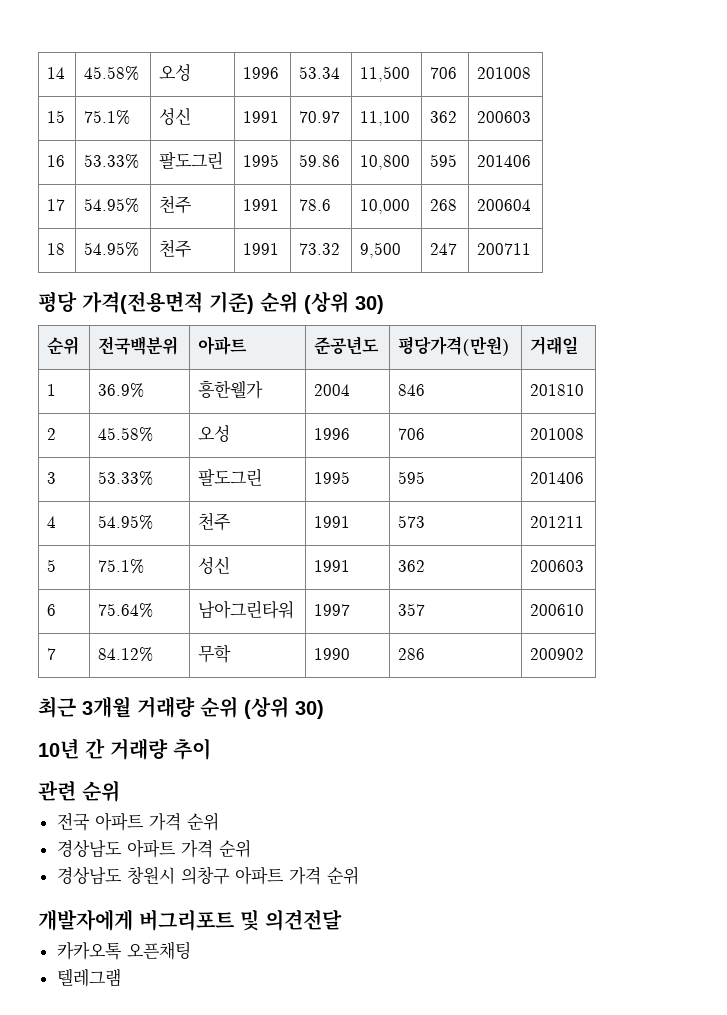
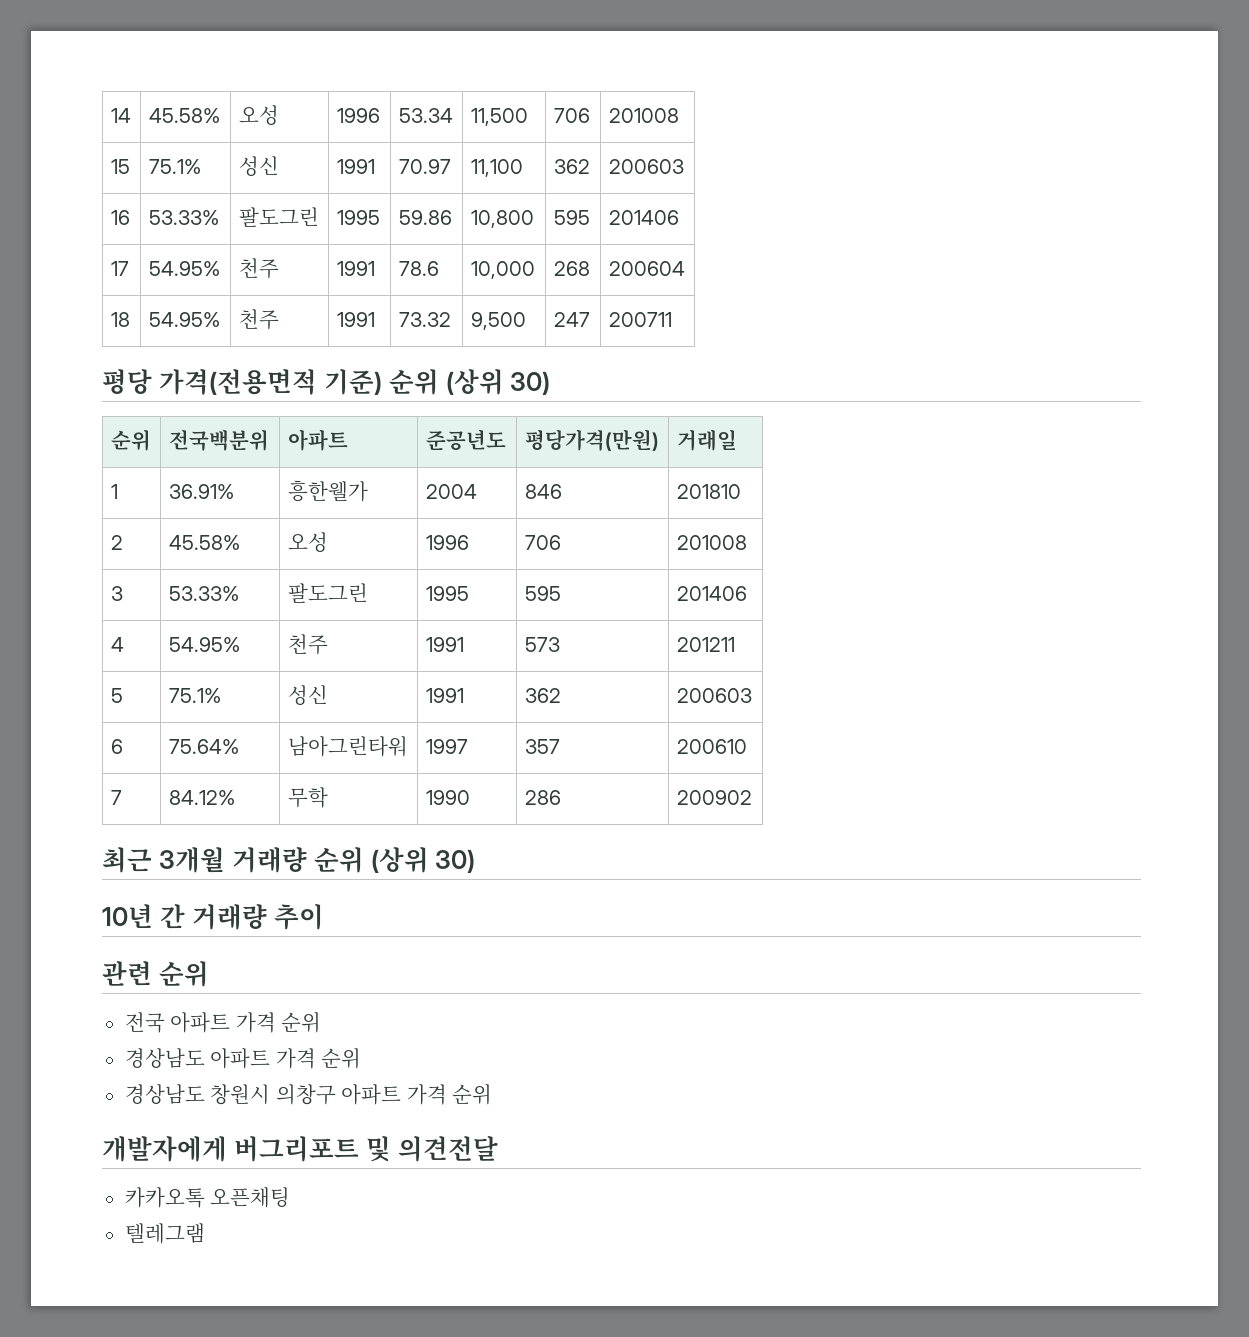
- 1 | 36.9% | 흥한웰가 | 2004 | 846 | 201810
+ 1 | 36.91% | 흥한웰가 | 2004 | 846 | 201810

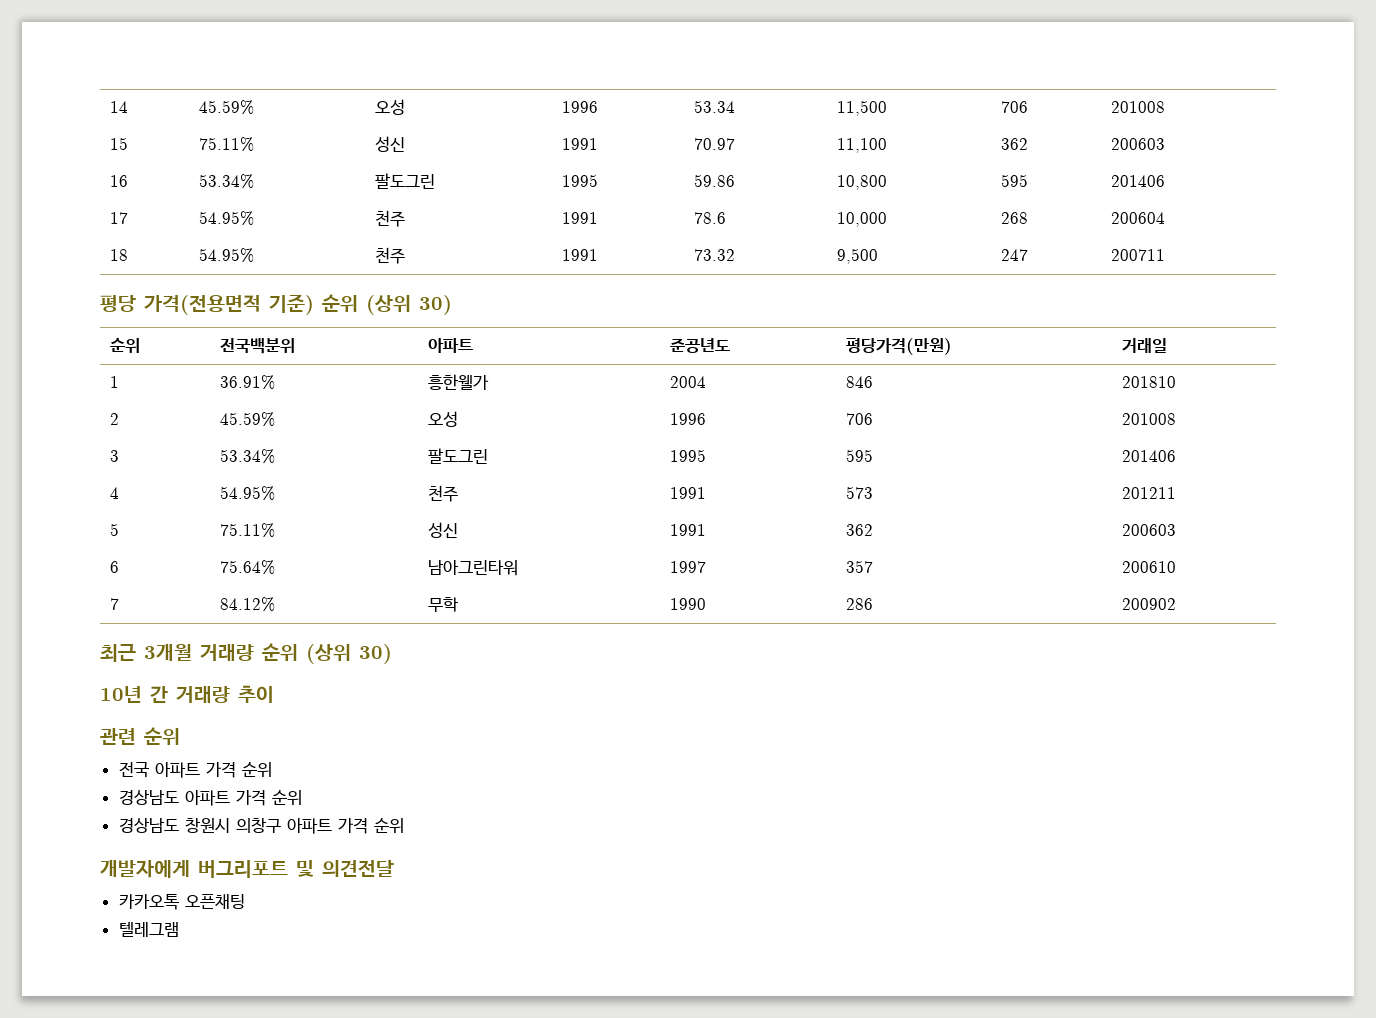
- 14 | 45.58% | 오성 | 1996 | 53.34 | 11,500 | 706 | 201008
+ 14 | 45.59% | 오성 | 1996 | 53.34 | 11,500 | 706 | 201008
- 15 | 75.1% | 성신 | 1991 | 70.97 | 11,100 | 362 | 200603
+ 15 | 75.11% | 성신 | 1991 | 70.97 | 11,100 | 362 | 200603
- 16 | 53.33% | 팔도그린 | 1995 | 59.86 | 10,800 | 595 | 201406
+ 16 | 53.34% | 팔도그린 | 1995 | 59.86 | 10,800 | 595 | 201406
- 2 | 45.58% | 오성 | 1996 | 706 | 201008
+ 2 | 45.59% | 오성 | 1996 | 706 | 201008
- 3 | 53.33% | 팔도그린 | 1995 | 595 | 201406
+ 3 | 53.34% | 팔도그린 | 1995 | 595 | 201406
- 5 | 75.1% | 성신 | 1991 | 362 | 200603
+ 5 | 75.11% | 성신 | 1991 | 362 | 200603

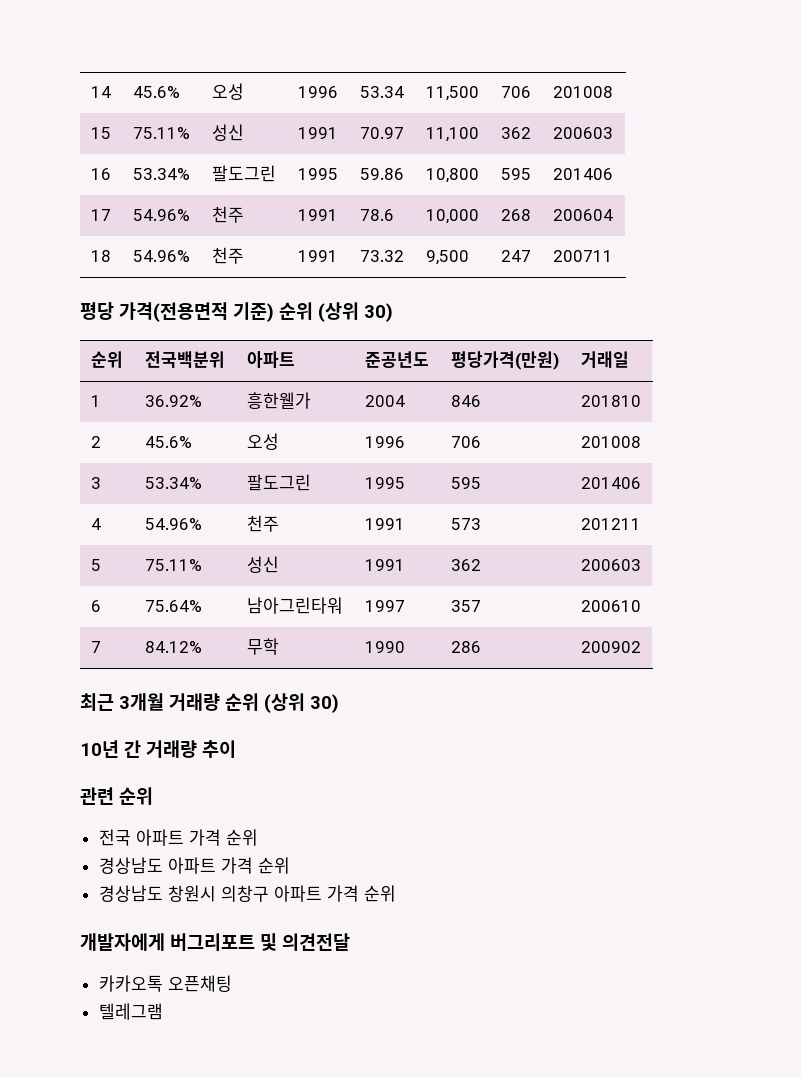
- 14 | 45.59% | 오성 | 1996 | 53.34 | 11,500 | 706 | 201008
+ 14 | 45.6% | 오성 | 1996 | 53.34 | 11,500 | 706 | 201008
- 17 | 54.95% | 천주 | 1991 | 78.6 | 10,000 | 268 | 200604
+ 17 | 54.96% | 천주 | 1991 | 78.6 | 10,000 | 268 | 200604
- 18 | 54.95% | 천주 | 1991 | 73.32 | 9,500 | 247 | 200711
+ 18 | 54.96% | 천주 | 1991 | 73.32 | 9,500 | 247 | 200711
- 1 | 36.91% | 흥한웰가 | 2004 | 846 | 201810
+ 1 | 36.92% | 흥한웰가 | 2004 | 846 | 201810
- 2 | 45.59% | 오성 | 1996 | 706 | 201008
+ 2 | 45.6% | 오성 | 1996 | 706 | 201008
- 4 | 54.95% | 천주 | 1991 | 573 | 201211
+ 4 | 54.96% | 천주 | 1991 | 573 | 201211

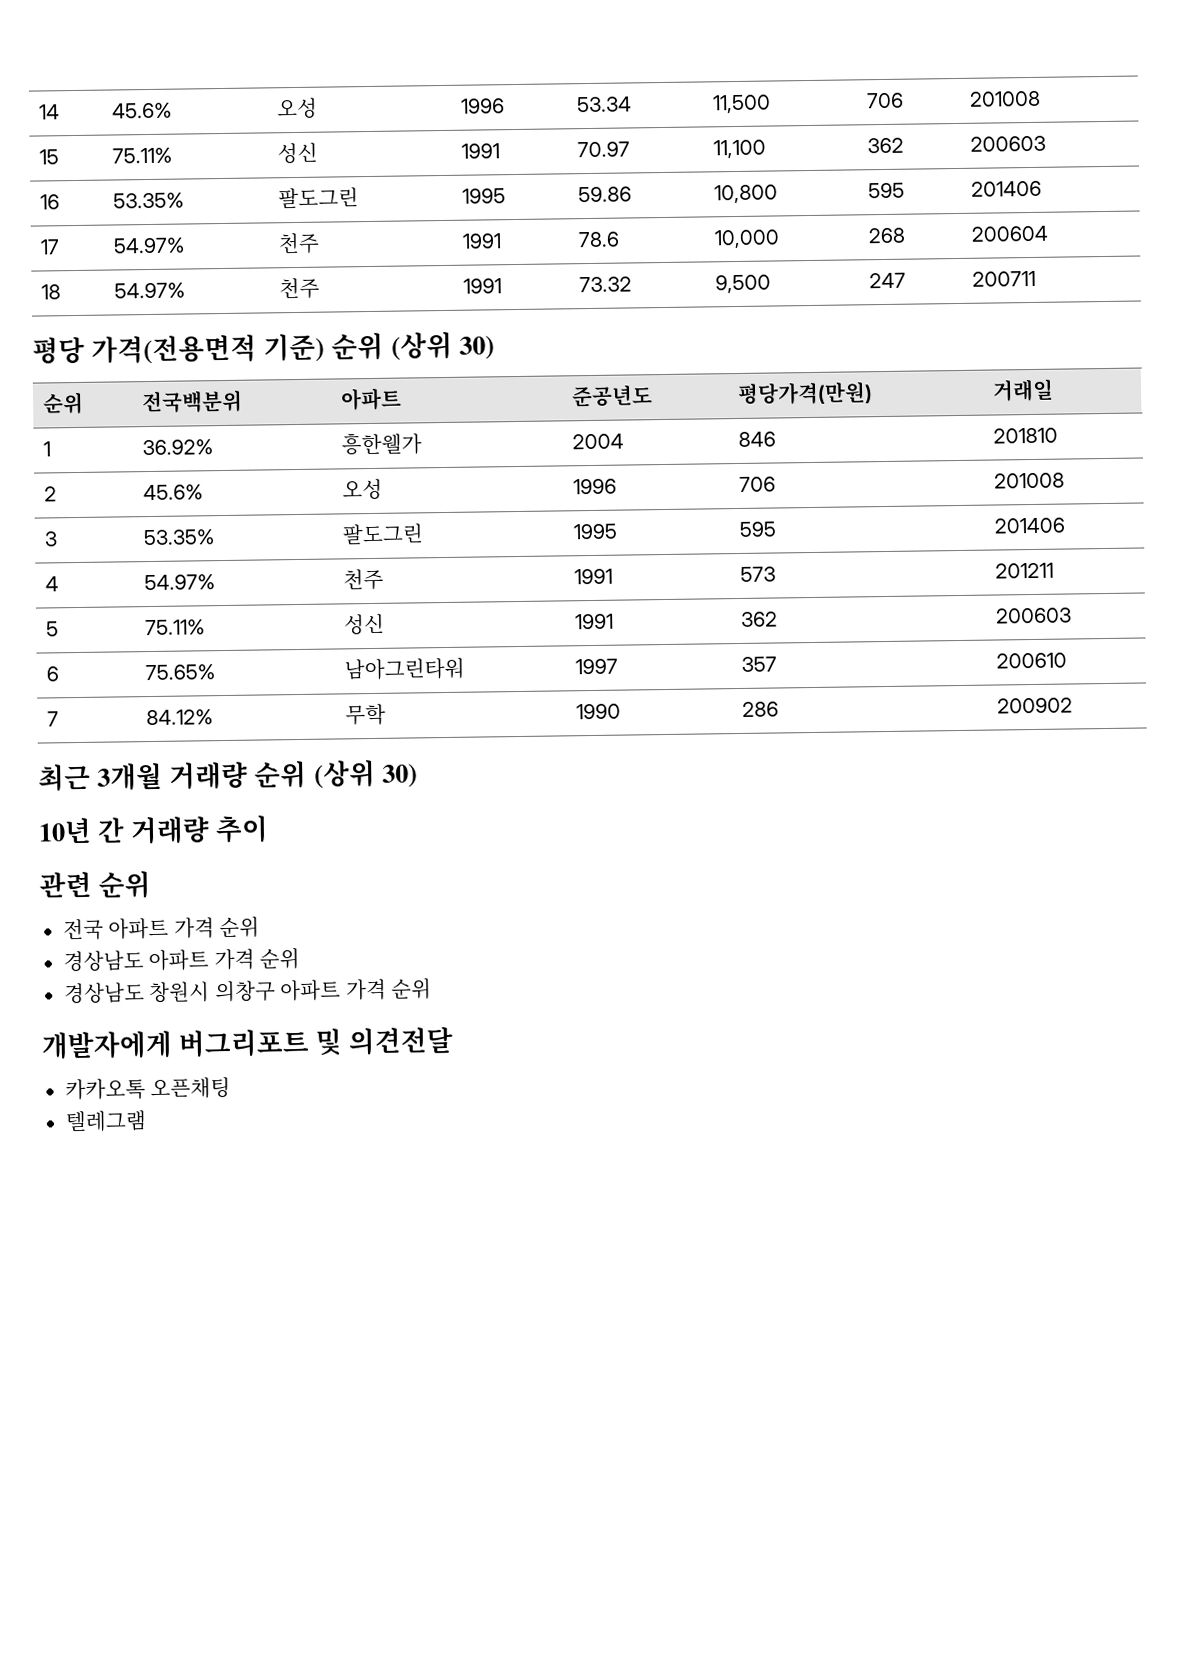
- 16 | 53.34% | 팔도그린 | 1995 | 59.86 | 10,800 | 595 | 201406
+ 16 | 53.35% | 팔도그린 | 1995 | 59.86 | 10,800 | 595 | 201406
- 17 | 54.96% | 천주 | 1991 | 78.6 | 10,000 | 268 | 200604
+ 17 | 54.97% | 천주 | 1991 | 78.6 | 10,000 | 268 | 200604
- 18 | 54.96% | 천주 | 1991 | 73.32 | 9,500 | 247 | 200711
+ 18 | 54.97% | 천주 | 1991 | 73.32 | 9,500 | 247 | 200711
- 3 | 53.34% | 팔도그린 | 1995 | 595 | 201406
+ 3 | 53.35% | 팔도그린 | 1995 | 595 | 201406
- 4 | 54.96% | 천주 | 1991 | 573 | 201211
+ 4 | 54.97% | 천주 | 1991 | 573 | 201211
- 6 | 75.64% | 남아그린타워 | 1997 | 357 | 200610
+ 6 | 75.65% | 남아그린타워 | 1997 | 357 | 200610

